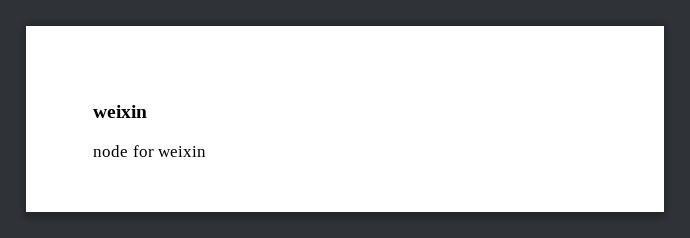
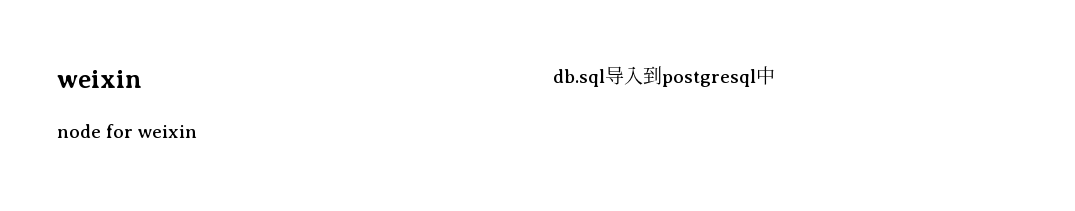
+ db.sql导入到postgresql中

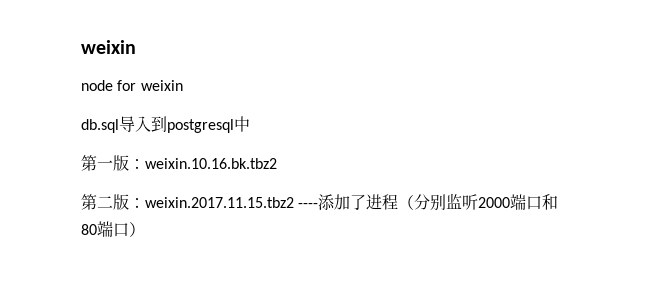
+ 第一版：weixin.10.16.bk.tbz2
+ 第二版：weixin.2017.11.15.tbz2 ----添加了进程（分别监听2000端口和80端口）

